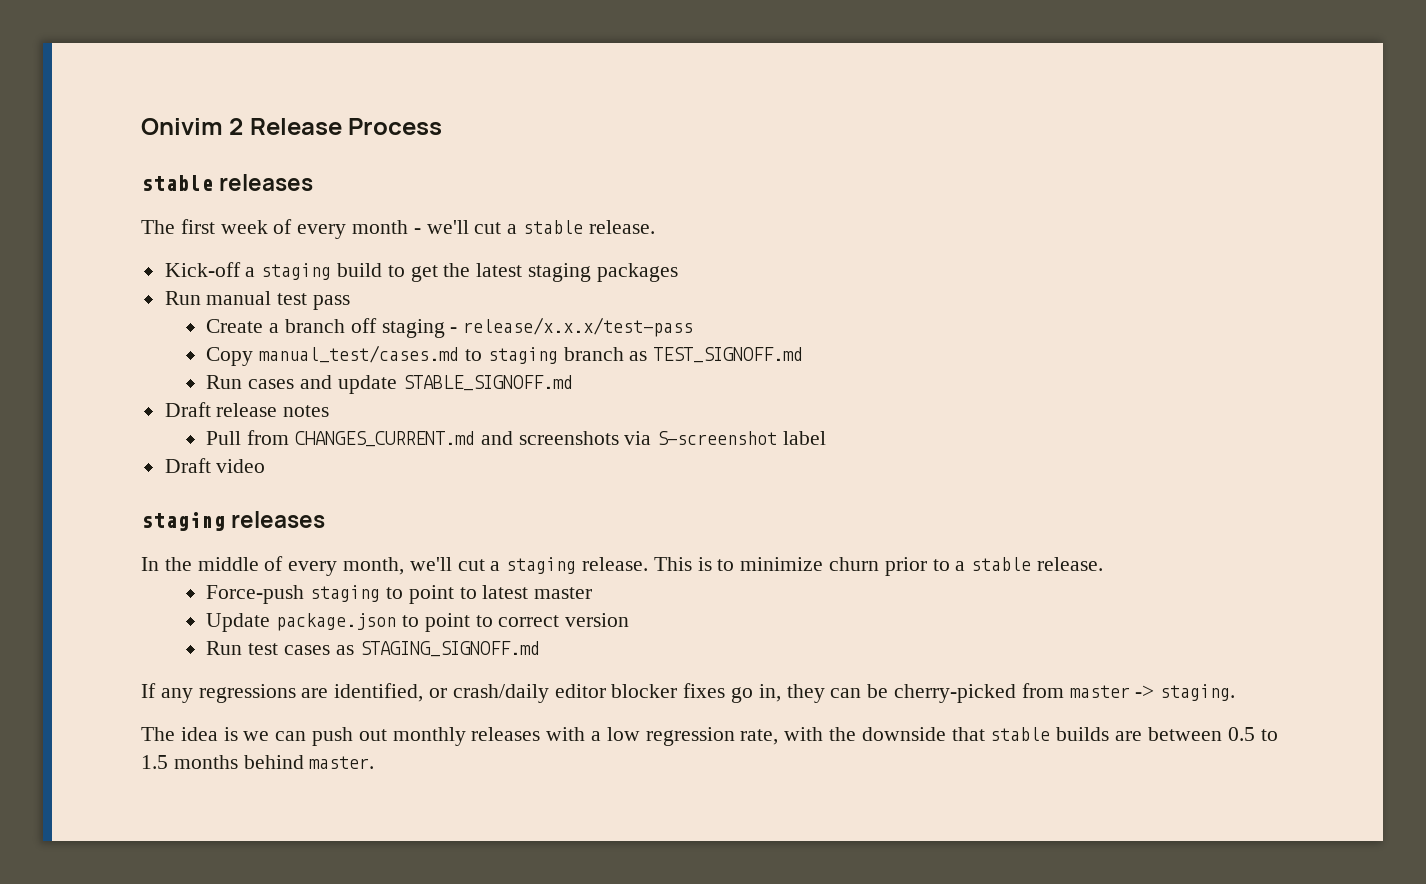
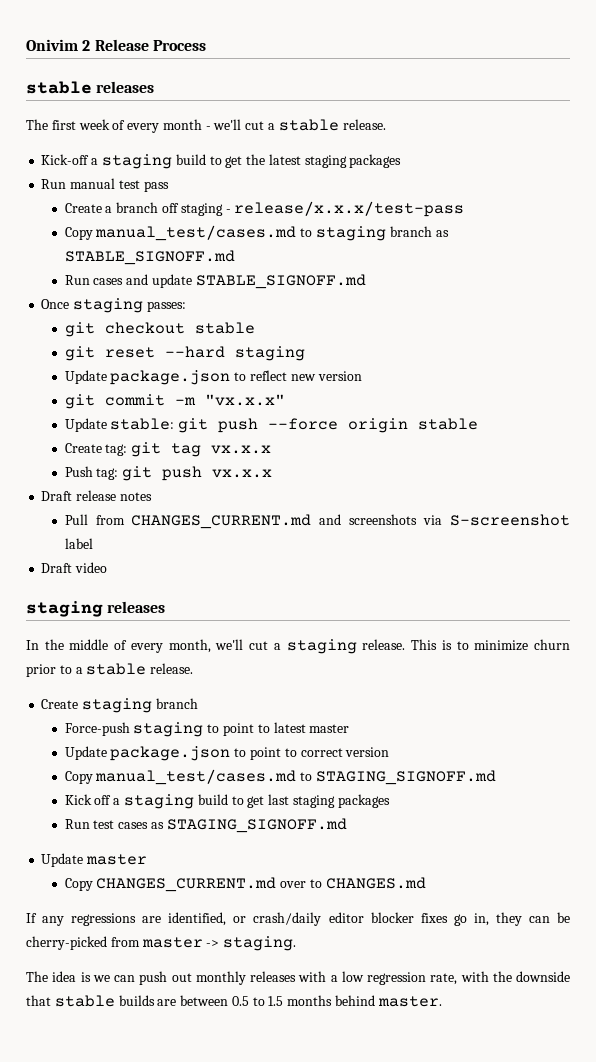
- Copy manual_test/cases.md to staging branch as TEST_SIGNOFF.md
+ Copy manual_test/cases.md to staging branch as STABLE_SIGNOFF.md
+ Once staging passes:
+ git checkout stable
+ git reset --hard staging
+ Update package.json to reflect new version
+ git commit -m "vx.x.x"
+ Update stable: git push --force origin stable
+ Create tag: git tag vx.x.x
+ Push tag: git push vx.x.x
+ Create staging branch
+ Copy manual_test/cases.md to STAGING_SIGNOFF.md
+ Kick off a staging build to get last staging packages
+ Update master
+ Copy CHANGES_CURRENT.md over to CHANGES.md

